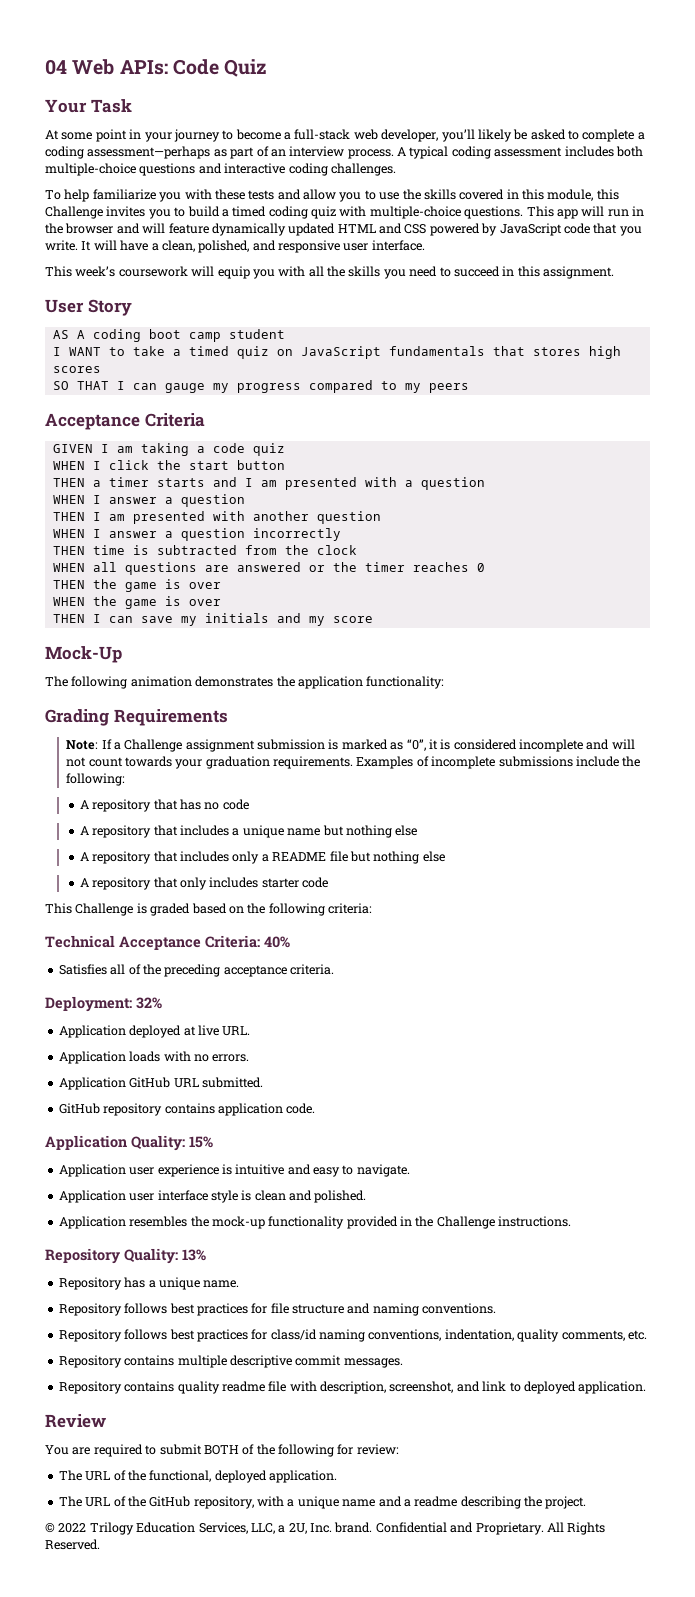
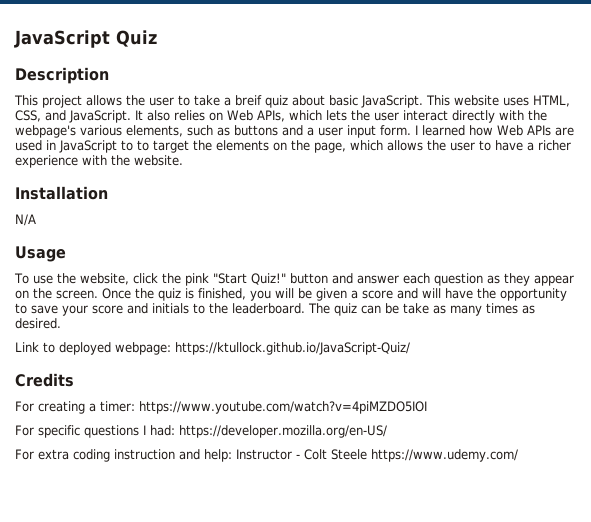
- 04 Web APIs: Code Quiz
- Your Task
- At some point in your journey to become a full-stack web developer, you’ll likely be asked to complete a coding assessment—perhaps as part of an interview process. A typical coding assessment includes both multiple-choice questions and interactive coding challenges.
- To help familiarize you with these tests and allow you to use the skills covered in this module, this Challenge invites you to build a timed coding quiz with multiple-choice questions. This app will run in the browser and will feature dynamically updated HTML and CSS powered by JavaScript code that you write. It will have a clean, polished, and responsive user interface.
- This week’s coursework will equip you with all the skills you need to succeed in this assignment.
- User Story
- AS A coding boot camp student
- I WANT to take a timed quiz on JavaScript fundamentals that stores high scores
- SO THAT I can gauge my progress compared to my peers
- Acceptance Criteria
- GIVEN I am taking a code quiz
- WHEN I click the start button
- THEN a timer starts and I am presented with a question
- WHEN I answer a question
- THEN I am presented with another question
- WHEN I answer a question incorrectly
- THEN time is subtracted from the clock
- WHEN all questions are answered or the timer reaches 0
- THEN the game is over
- WHEN the game is over
- THEN I can save my initials and my score
- Mock-Up
- The following animation demonstrates the application functionality:
- Grading Requirements
- Note: If a Challenge assignment submission is marked as “0”, it is considered incomplete and will not count towards your graduation requirements. Examples of incomplete submissions include the following:
- A repository that has no code
- A repository that includes a unique name but nothing else
- A repository that includes only a README file but nothing else
- A repository that only includes starter code
- This Challenge is graded based on the following criteria:
- Technical Acceptance Criteria: 40%
- Satisfies all of the preceding acceptance criteria.
- Deployment: 32%
- Application deployed at live URL.
- Application loads with no errors.
- Application GitHub URL submitted.
- GitHub repository contains application code.
- Application Quality: 15%
- Application user experience is intuitive and easy to navigate.
- Application user interface style is clean and polished.
- Application resembles the mock-up functionality provided in the Challenge instructions.
- Repository Quality: 13%
- Repository has a unique name.
- Repository follows best practices for file structure and naming conventions.
- Repository follows best practices for class/id naming conventions, indentation, quality comments, etc.
- Repository contains multiple descriptive commit messages.
- Repository contains quality readme file with description, screenshot, and link to deployed application.
- Review
- You are required to submit BOTH of the following for review:
- The URL of the functional, deployed application.
- The URL of the GitHub repository, with a unique name and a readme describing the project.
- © 2022 Trilogy Education Services, LLC, a 2U, Inc. brand. Confidential and Proprietary. All Rights Reserved.
+ JavaScript Quiz
+ Description
+ This project allows the user to take a breif quiz about basic JavaScript. This website uses HTML, CSS, and JavaScript. It also relies on Web APIs, which lets the user interact directly with the webpage's various elements, such as buttons and a user input form. I learned how Web APIs are used in JavaScript to to target the elements on the page, which allows the user to have a richer experience with the website.
+ Installation
+ N/A
+ Usage
+ To use the website, click the pink "Start Quiz!" button and answer each question as they appear on the screen. Once the quiz is finished, you will be given a score and will have the opportunity to save your score and initials to the leaderboard. The quiz can be take as many times as desired.
+ Link to deployed webpage: https://ktullock.github.io/JavaScript-Quiz/
+ Credits
+ For creating a timer: https://www.youtube.com/watch?v=4piMZDO5IOI
+ For specific questions I had: https://developer.mozilla.org/en-US/
+ For extra coding instruction and help: Instructor - Colt Steele https://www.udemy.com/

